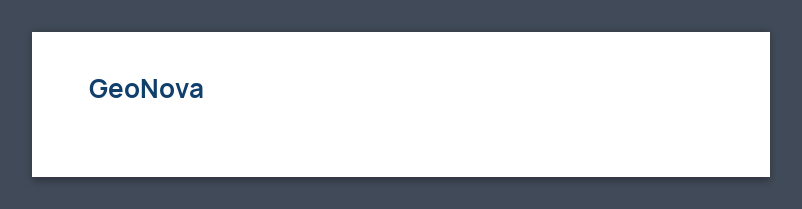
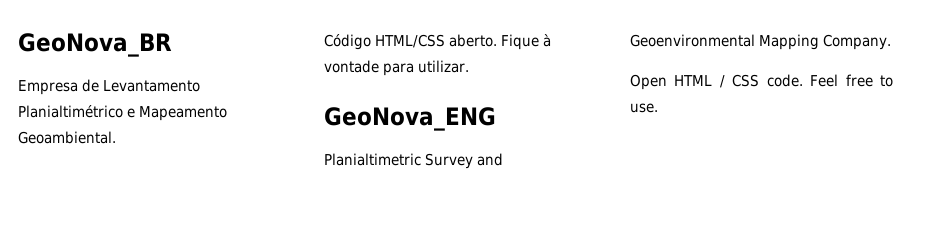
- GeoNova
+ GeoNova_BR
+ Empresa de Levantamento Planialtimétrico e Mapeamento Geoambiental.
+ Código HTML/CSS aberto. Fique à vontade para utilizar.
+ GeoNova_ENG
+ Planialtimetric Survey and Geoenvironmental Mapping Company.
+ Open HTML / CSS code. Feel free to use.

